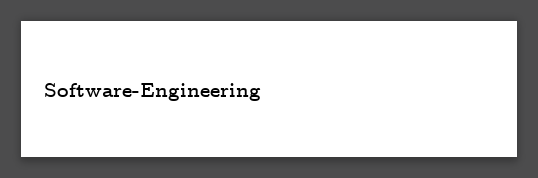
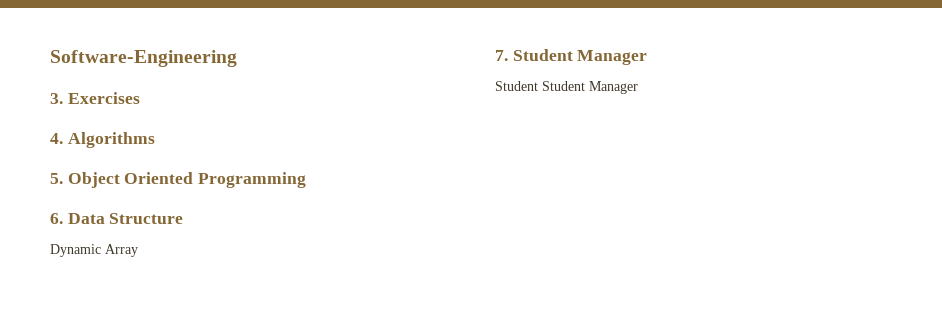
+ 3. Exercises
+ 4. Algorithms
+ 5. Object Oriented Programming
+ 6. Data Structure
+ Dynamic Array
+ 7. Student Manager
+ Student Student Manager

